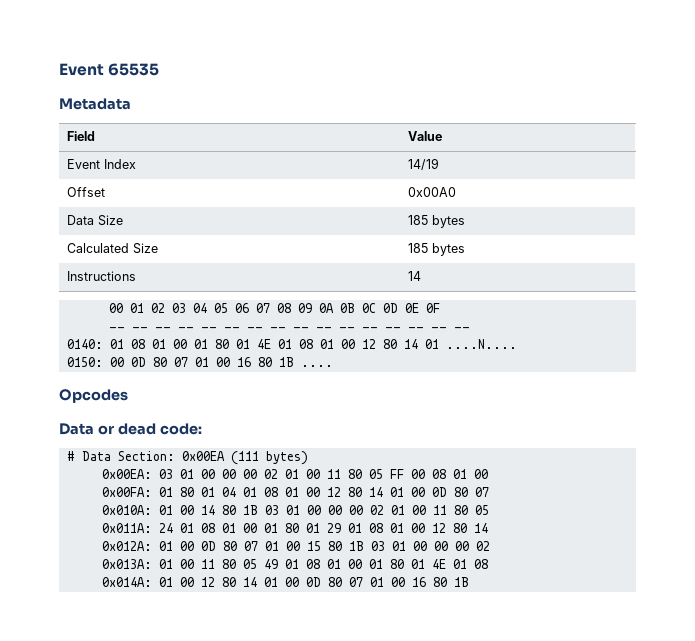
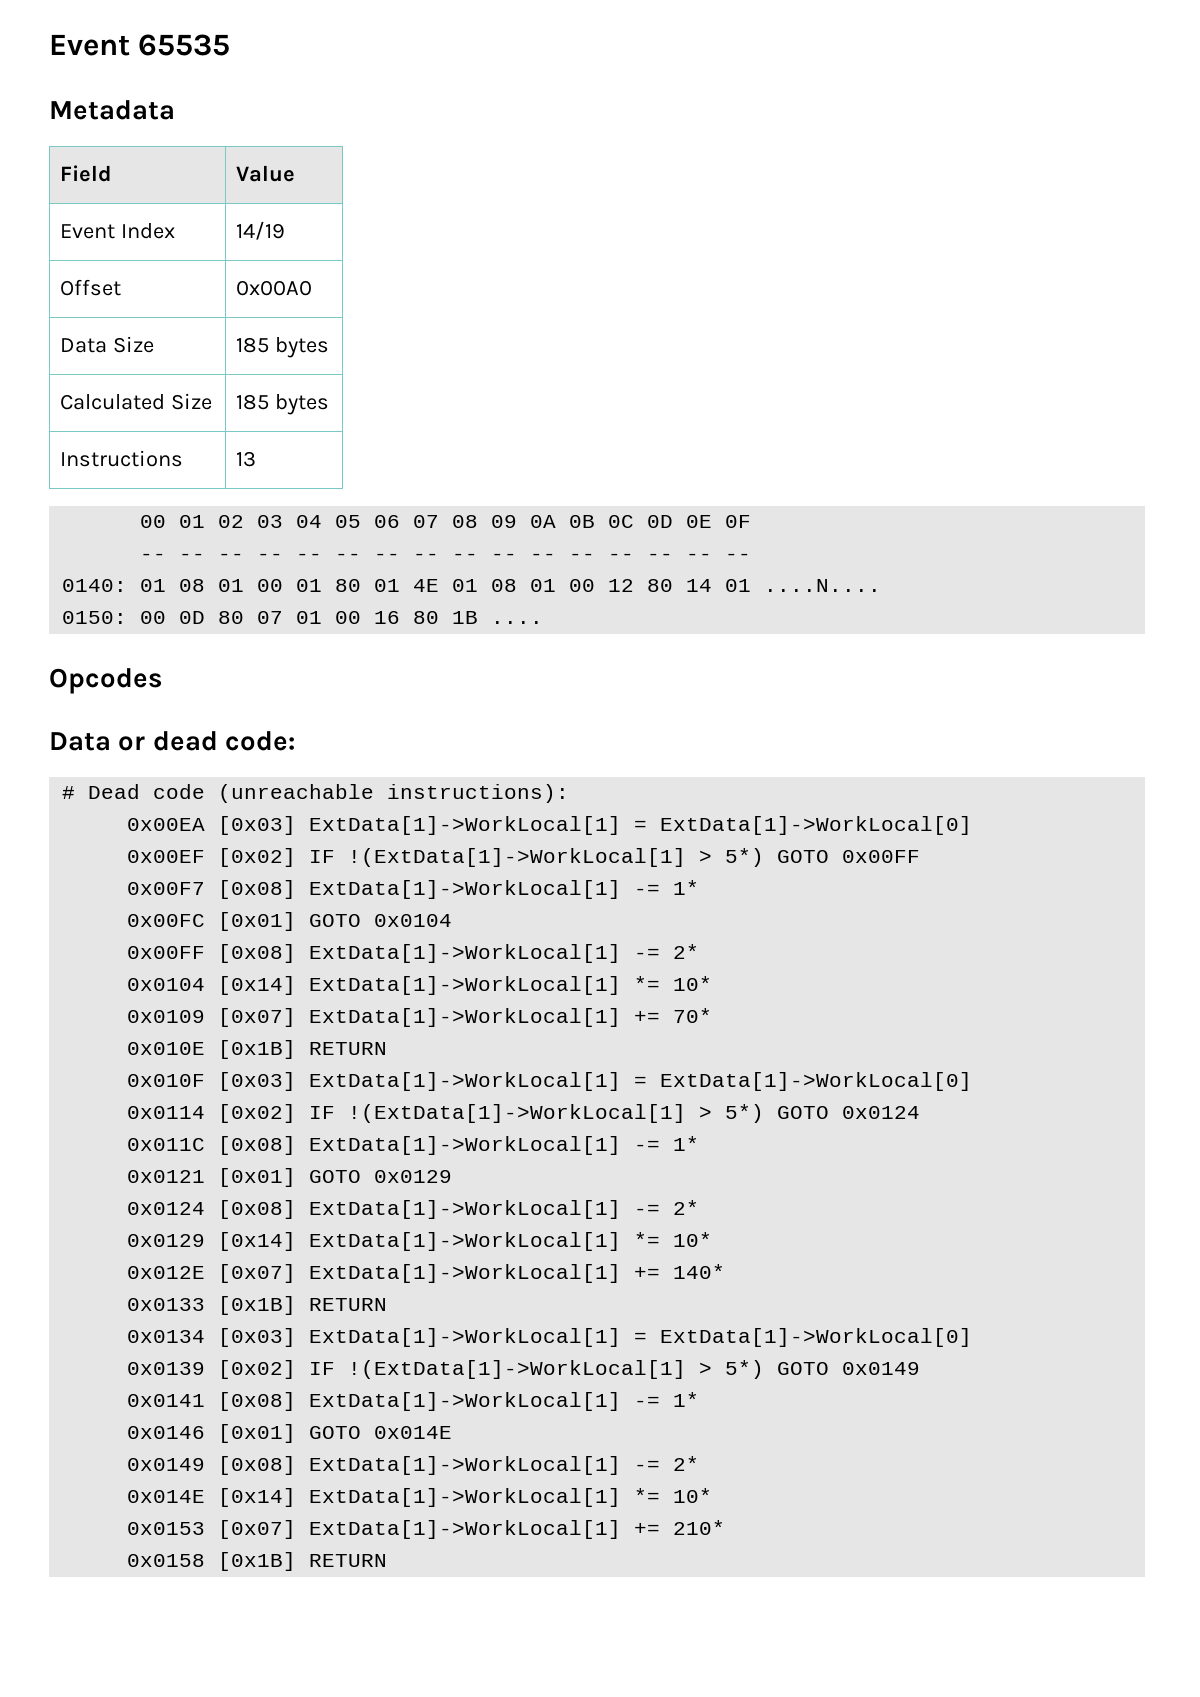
- Instructions | 14
+ Instructions | 13
- # Data Section: 0x00EA (111 bytes)
- 0x00EA: 03 01 00 00 00 02 01 00 11 80 05 FF 00 08 01 00
- 0x00FA: 01 80 01 04 01 08 01 00 12 80 14 01 00 0D 80 07
- 0x010A: 01 00 14 80 1B 03 01 00 00 00 02 01 00 11 80 05
- 0x011A: 24 01 08 01 00 01 80 01 29 01 08 01 00 12 80 14
- 0x012A: 01 00 0D 80 07 01 00 15 80 1B 03 01 00 00 00 02
- 0x013A: 01 00 11 80 05 49 01 08 01 00 01 80 01 4E 01 08
- 0x014A: 01 00 12 80 14 01 00 0D 80 07 01 00 16 80 1B
+ # Dead code (unreachable instructions):
+ 0x00EA [0x03] ExtData[1]->WorkLocal[1] = ExtData[1]->WorkLocal[0]
+ 0x00EF [0x02] IF !(ExtData[1]->WorkLocal[1] > 5*) GOTO 0x00FF
+ 0x00F7 [0x08] ExtData[1]->WorkLocal[1] -= 1*
+ 0x00FC [0x01] GOTO 0x0104
+ 0x00FF [0x08] ExtData[1]->WorkLocal[1] -= 2*
+ 0x0104 [0x14] ExtData[1]->WorkLocal[1] *= 10*
+ 0x0109 [0x07] ExtData[1]->WorkLocal[1] += 70*
+ 0x010E [0x1B] RETURN
+ 0x010F [0x03] ExtData[1]->WorkLocal[1] = ExtData[1]->WorkLocal[0]
+ 0x0114 [0x02] IF !(ExtData[1]->WorkLocal[1] > 5*) GOTO 0x0124
+ 0x011C [0x08] ExtData[1]->WorkLocal[1] -= 1*
+ 0x0121 [0x01] GOTO 0x0129
+ 0x0124 [0x08] ExtData[1]->WorkLocal[1] -= 2*
+ 0x0129 [0x14] ExtData[1]->WorkLocal[1] *= 10*
+ 0x012E [0x07] ExtData[1]->WorkLocal[1] += 140*
+ 0x0133 [0x1B] RETURN
+ 0x0134 [0x03] ExtData[1]->WorkLocal[1] = ExtData[1]->WorkLocal[0]
+ 0x0139 [0x02] IF !(ExtData[1]->WorkLocal[1] > 5*) GOTO 0x0149
+ 0x0141 [0x08] ExtData[1]->WorkLocal[1] -= 1*
+ 0x0146 [0x01] GOTO 0x014E
+ 0x0149 [0x08] ExtData[1]->WorkLocal[1] -= 2*
+ 0x014E [0x14] ExtData[1]->WorkLocal[1] *= 10*
+ 0x0153 [0x07] ExtData[1]->WorkLocal[1] += 210*
+ 0x0158 [0x1B] RETURN

